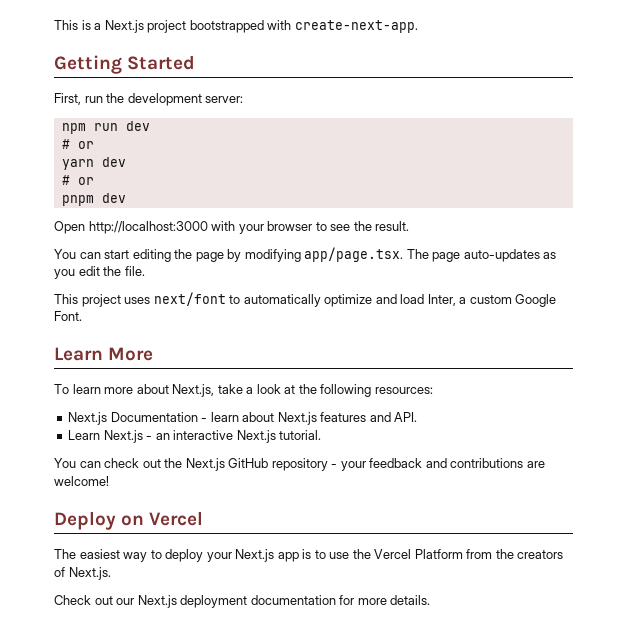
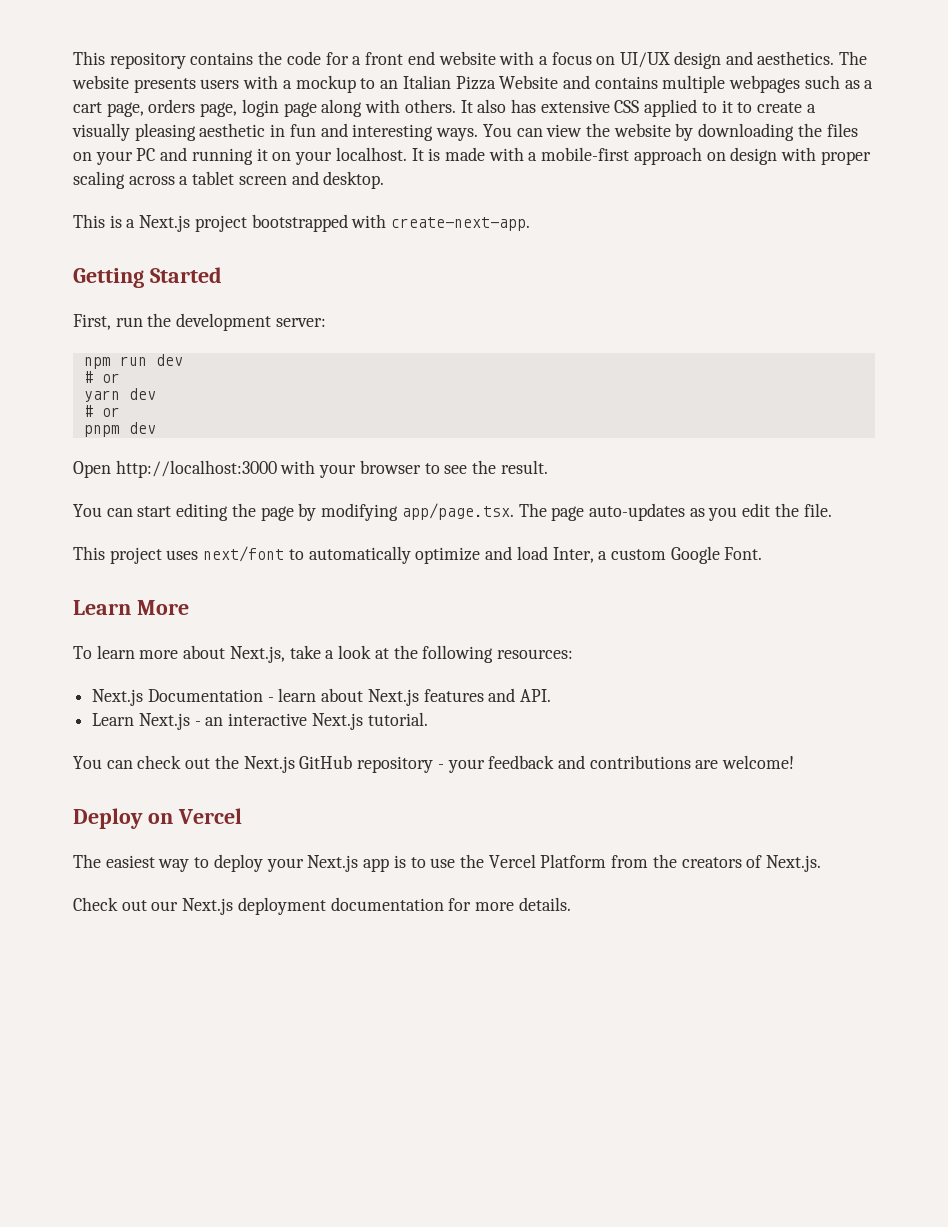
+ This repository contains the code for a front end website with a focus on UI/UX design and aesthetics. The website presents users with a mockup to an Italian Pizza Website and contains multiple webpages such as a cart page, orders page, login page along with others. It also has extensive CSS applied to it to create a visually pleasing aesthetic in fun and interesting ways. You can view the website by downloading the files on your PC and running it on your localhost. It is made with a mobile-first approach on design with proper scaling across a tablet screen and desktop.

